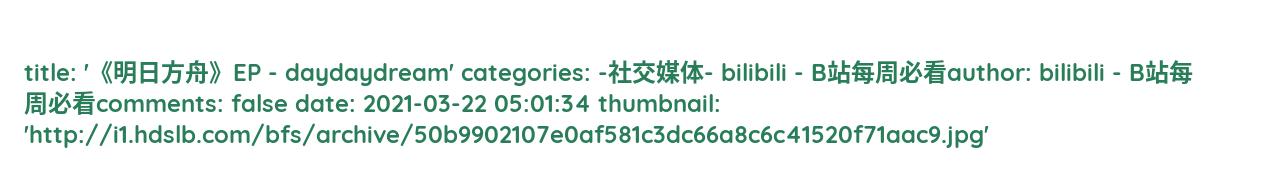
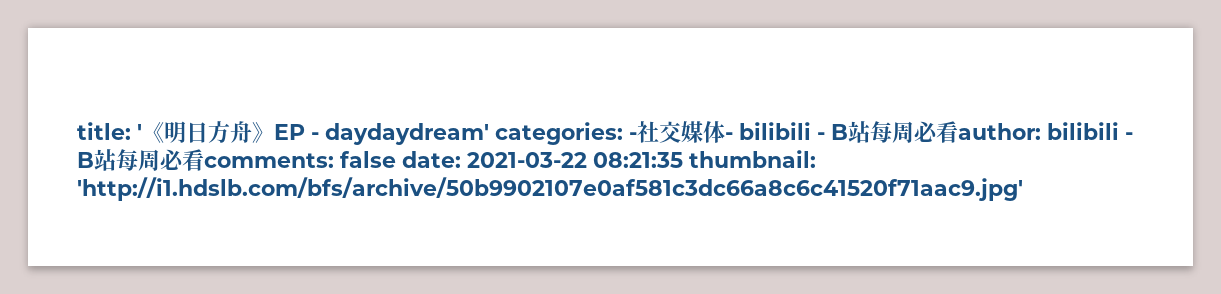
- title: '《明日方舟》EP - daydaydream' categories: -社交媒体- bilibili - B站每周必看author: bilibili - B站每周必看comments: false date: 2021-03-22 05:01:34 thumbnail: 'http://i1.hdslb.com/bfs/archive/50b9902107e0af581c3dc66a8c6c41520f71aac9.jpg'
+ title: '《明日方舟》EP - daydaydream' categories: -社交媒体- bilibili - B站每周必看author: bilibili - B站每周必看comments: false date: 2021-03-22 08:21:35 thumbnail: 'http://i1.hdslb.com/bfs/archive/50b9902107e0af581c3dc66a8c6c41520f71aac9.jpg'

